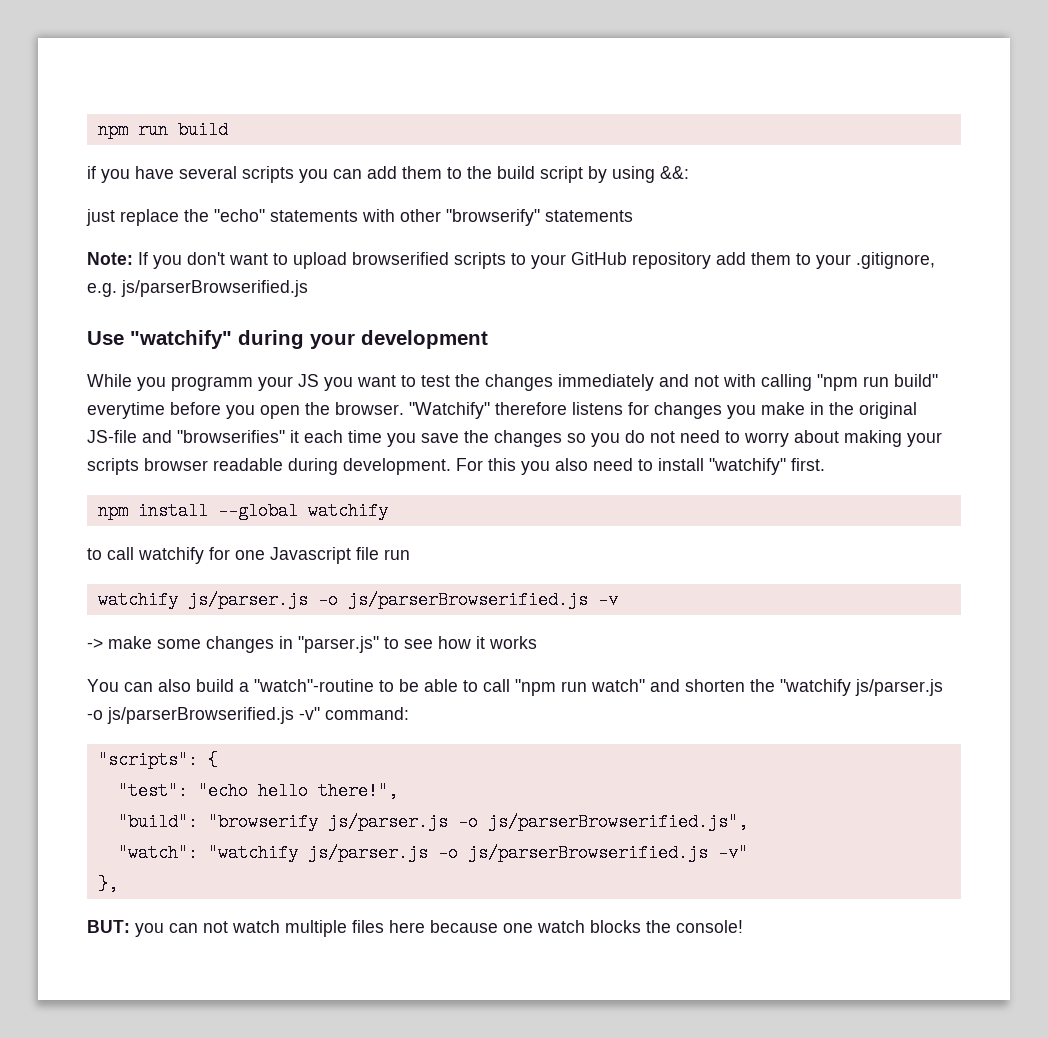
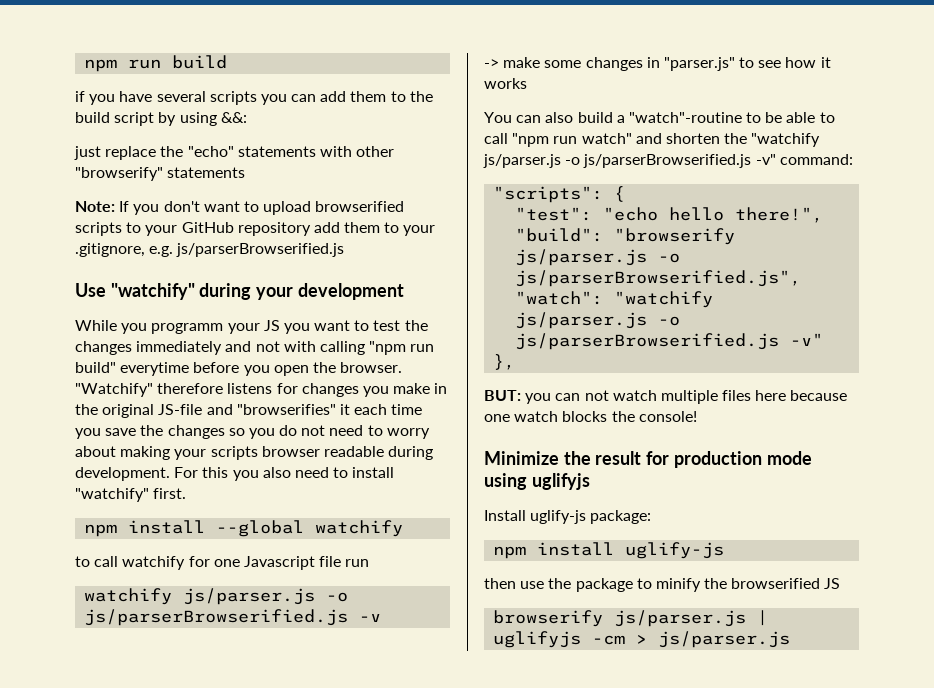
+ Minimize the result for production mode using uglifyjs
+ Install uglify-js package:
+ npm install uglify-js
+ then use the package to minify the browserified JS
+ browserify js/parser.js | uglifyjs -cm > js/parser.js

